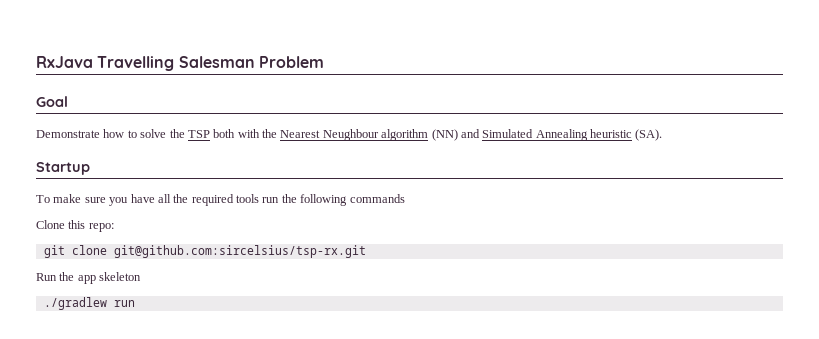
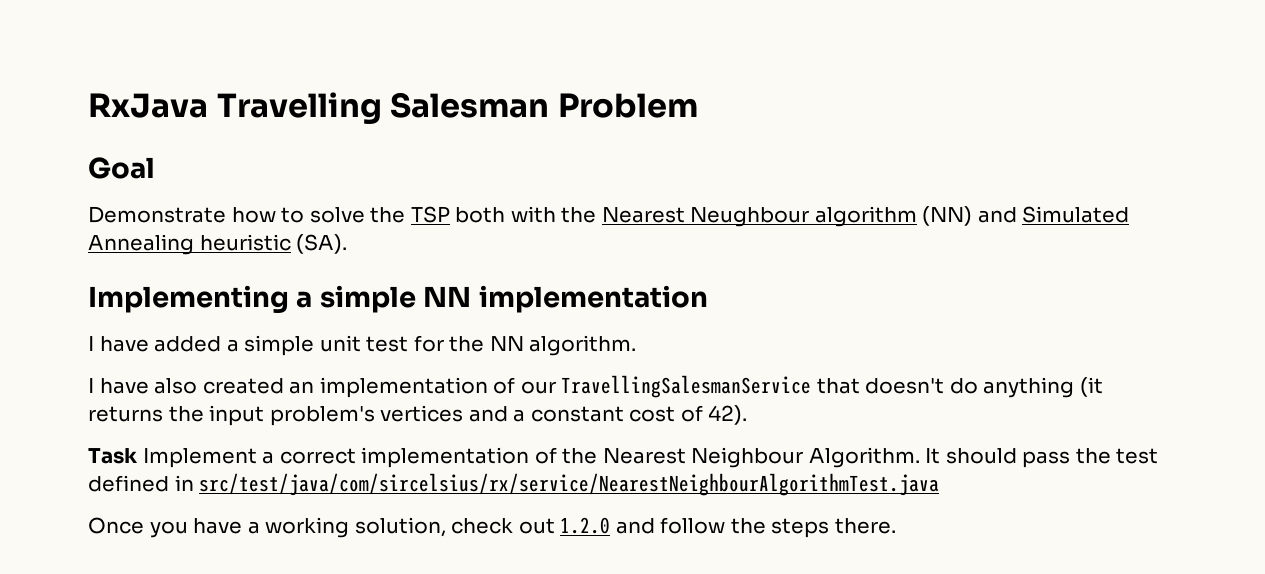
- Startup
- To make sure you have all the required tools run the following commands
- Clone this repo:
- git clone git@github.com:sircelsius/tsp-rx.git
- Run the app skeleton
- ./gradlew run
+ Implementing a simple NN implementation
+ I have added a simple unit test for the NN algorithm.
+ I have also created an implementation of our TravellingSalesmanService that doesn't do anything (it returns the input problem's vertices and a constant cost of 42).
+ Task Implement a correct implementation of the Nearest Neighbour Algorithm. It should pass the test defined in src/test/java/com/sircelsius/rx/service/NearestNeighbourAlgorithmTest.java
+ Once you have a working solution, check out 1.2.0 and follow the steps there.

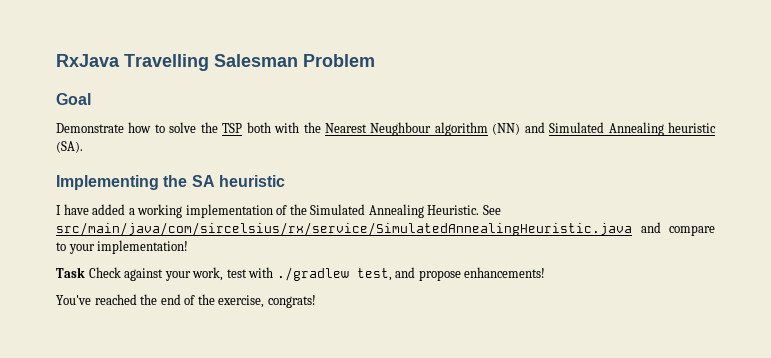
- Implementing a simple NN implementation
+ Implementing the SA heuristic
- I have added a simple unit test for the NN algorithm.
- I have also created an implementation of our TravellingSalesmanService that doesn't do anything (it returns the input problem's vertices and a constant cost of 42).
- Task Implement a correct implementation of the Nearest Neighbour Algorithm. It should pass the test defined in src/test/java/com/sircelsius/rx/service/NearestNeighbourAlgorithmTest.java
- Once you have a working solution, check out 1.2.0 and follow the steps there.
+ I have added a working implementation of the Simulated Annealing Heuristic. See src/main/java/com/sircelsius/rx/service/SimulatedAnnealingHeuristic.java and compare to your implementation!
+ Task Check against your work, test with ./gradlew test, and propose enhancements!
+ You've reached the end of the exercise, congrats!

